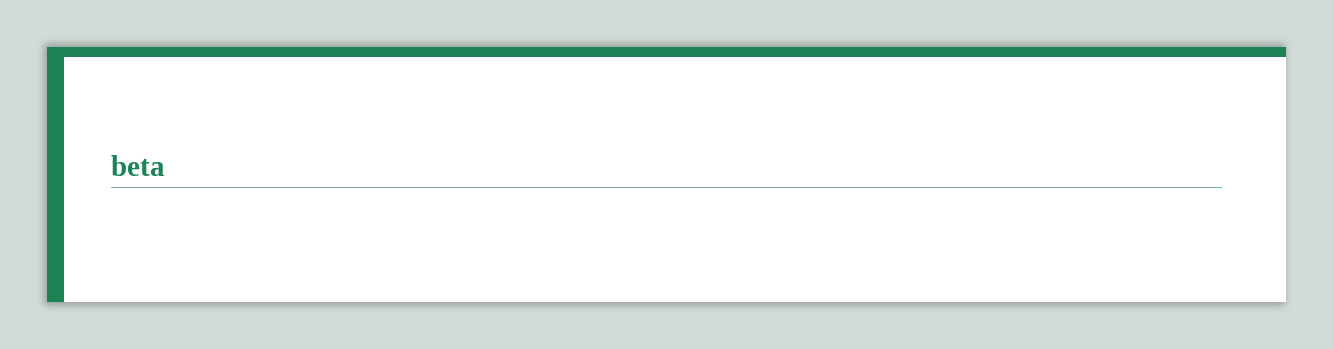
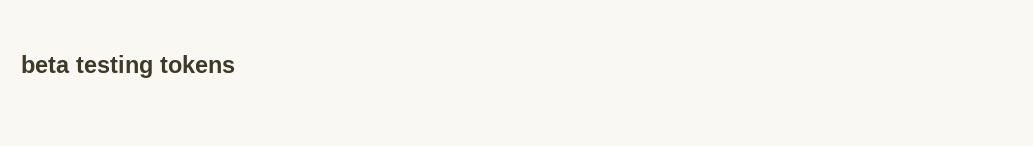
- beta
+ beta testing tokens

